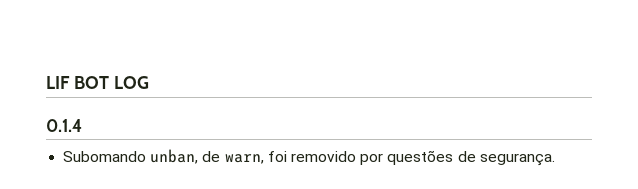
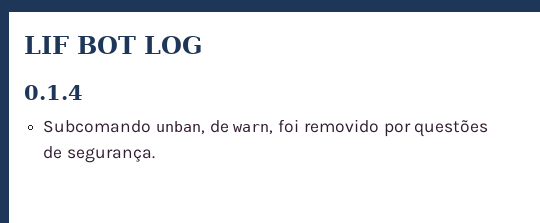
- Subomando unban, de warn, foi removido por questões de segurança.
+ Subcomando unban, de warn, foi removido por questões de segurança.

